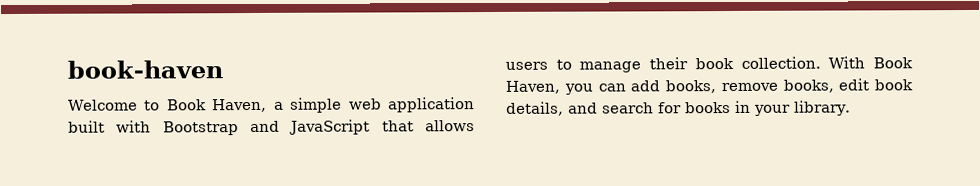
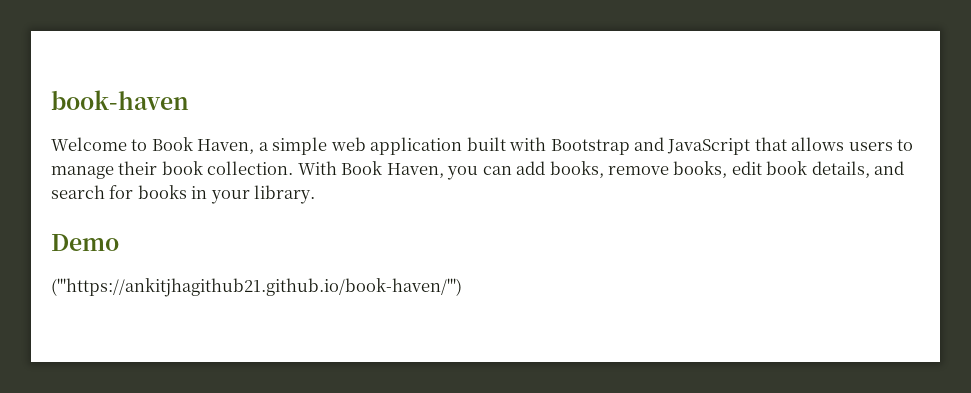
+ Demo
+ ('''https://ankitjhagithub21.github.io/book-haven/''')

